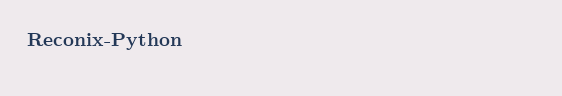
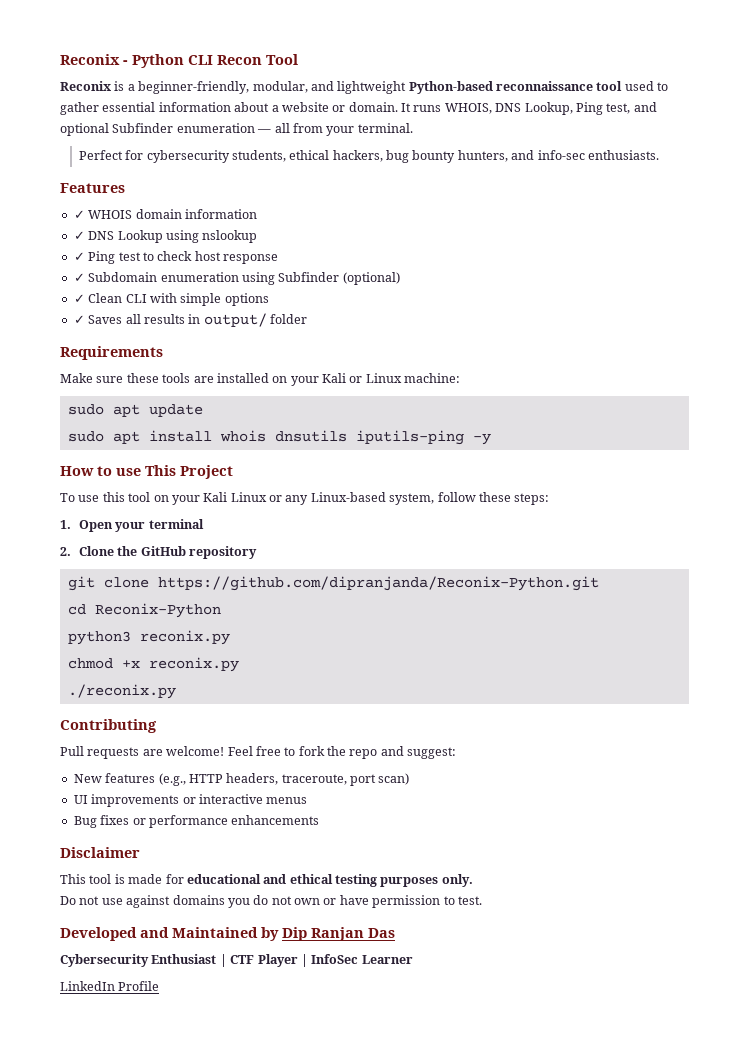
- Reconix-Python
+ Reconix - Python CLI Recon Tool
+ Reconix is a beginner-friendly, modular, and lightweight Python-based reconnaissance tool used to gather essential information about a website or domain. It runs WHOIS, DNS Lookup, Ping test, and optional Subfinder enumeration — all from your terminal.
+ Perfect for cybersecurity students, ethical hackers, bug bounty hunters, and info-sec enthusiasts.
+ Features
+ ✓ WHOIS domain information
+ ✓ DNS Lookup using nslookup
+ ✓ Ping test to check host response
+ ✓ Subdomain enumeration using Subfinder (optional)
+ ✓ Clean CLI with simple options
+ ✓ Saves all results in output/ folder
+ Requirements
+ Make sure these tools are installed on your Kali or Linux machine:
+ sudo apt update
+ sudo apt install whois dnsutils iputils-ping -y
+ How to use This Project
+ To use this tool on your Kali Linux or any Linux-based system, follow these steps:
+ 1. Open your terminal
+ 2. Clone the GitHub repository
+ git clone https://github.com/dipranjanda/Reconix-Python.git
+ cd Reconix-Python
+ python3 reconix.py
+ chmod +x reconix.py
+ ./reconix.py
+ Contributing
+ Pull requests are welcome! Feel free to fork the repo and suggest:
+ New features (e.g., HTTP headers, traceroute, port scan)
+ UI improvements or interactive menus
+ Bug fixes or performance enhancements
+ Disclaimer
+ This tool is made for educational and ethical testing purposes only.
+ Do not use against domains you do not own or have permission to test.
+ Developed and Maintained by Dip Ranjan Das
+ Cybersecurity Enthusiast | CTF Player | InfoSec Learner
+ LinkedIn Profile

